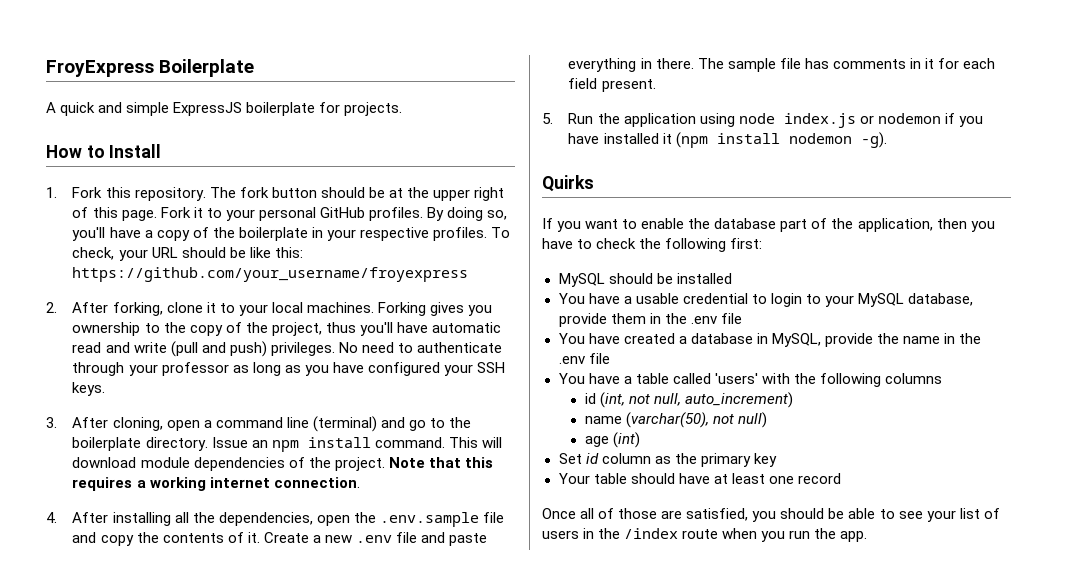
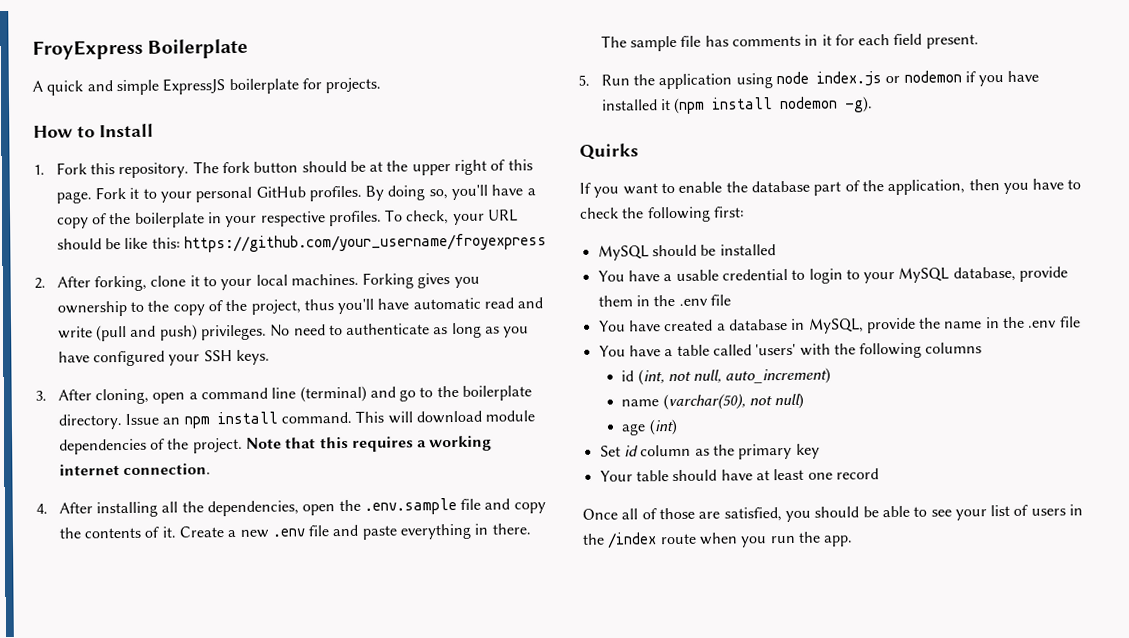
- No need to authenticate through your professor as long as you have configured your SSH keys.
+ No need to authenticate as long as you have configured your SSH keys.

